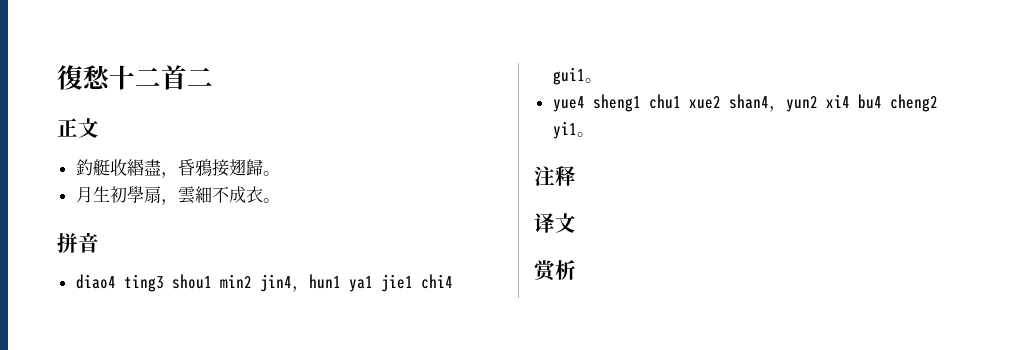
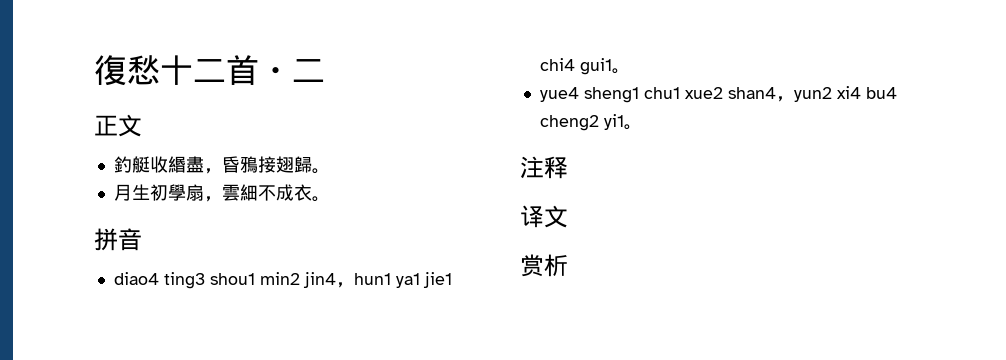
- 復愁十二首二
+ 復愁十二首・二

